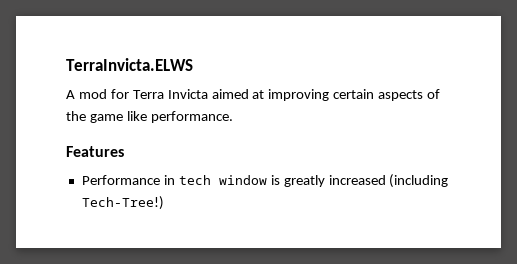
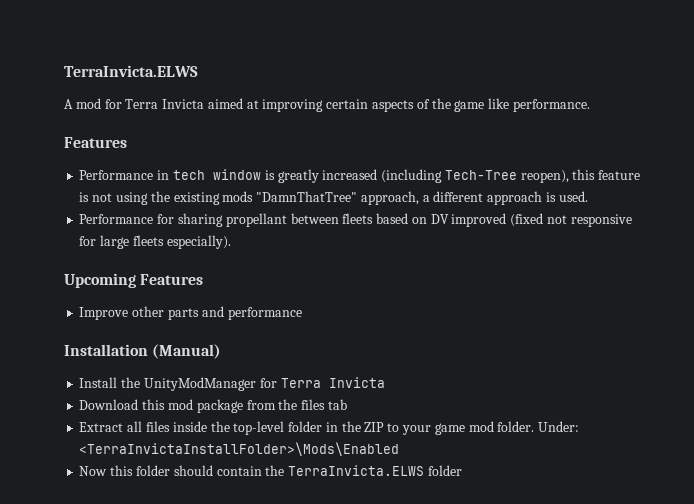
- Performance in tech window is greatly increased (including Tech-Tree!)
+ Performance in tech window is greatly increased (including Tech-Tree reopen), this feature is not using the existing mods "DamnThatTree" approach, a different approach is used.
+ Performance for sharing propellant between fleets based on DV improved (fixed not responsive for large fleets especially).
+ Upcoming Features
+ Improve other parts and performance
+ Installation (Manual)
+ Install the UnityModManager for Terra Invicta
+ Download this mod package from the files tab
+ Extract all files inside the top-level folder in the ZIP to your game mod folder. Under: <TerraInvictaInstallFolder>\Mods\Enabled
+ Now this folder should contain the TerraInvicta.ELWS folder

